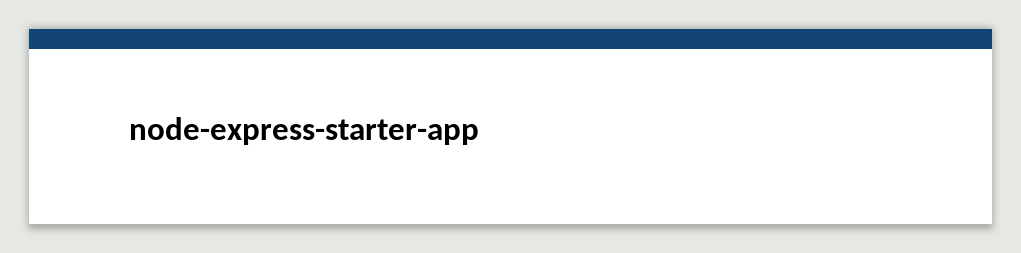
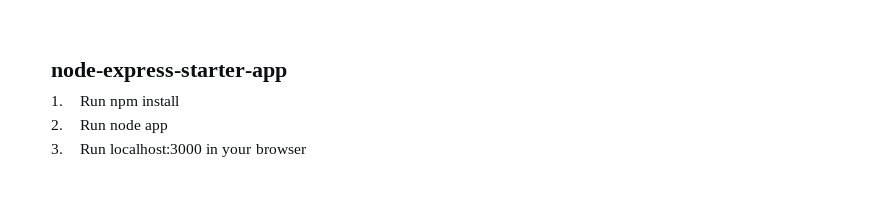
+ 1. Run npm install
+ 2. Run node app
+ 3. Run localhost:3000 in your browser

